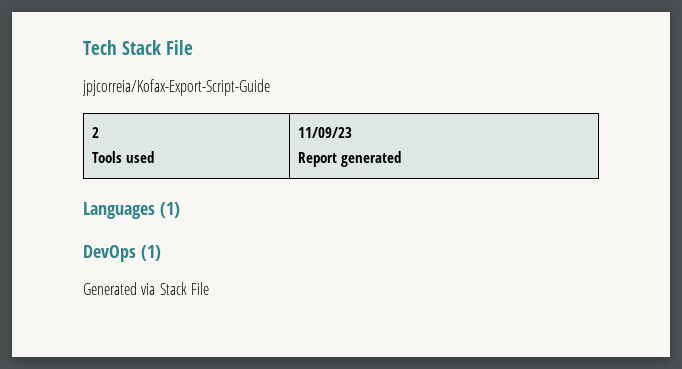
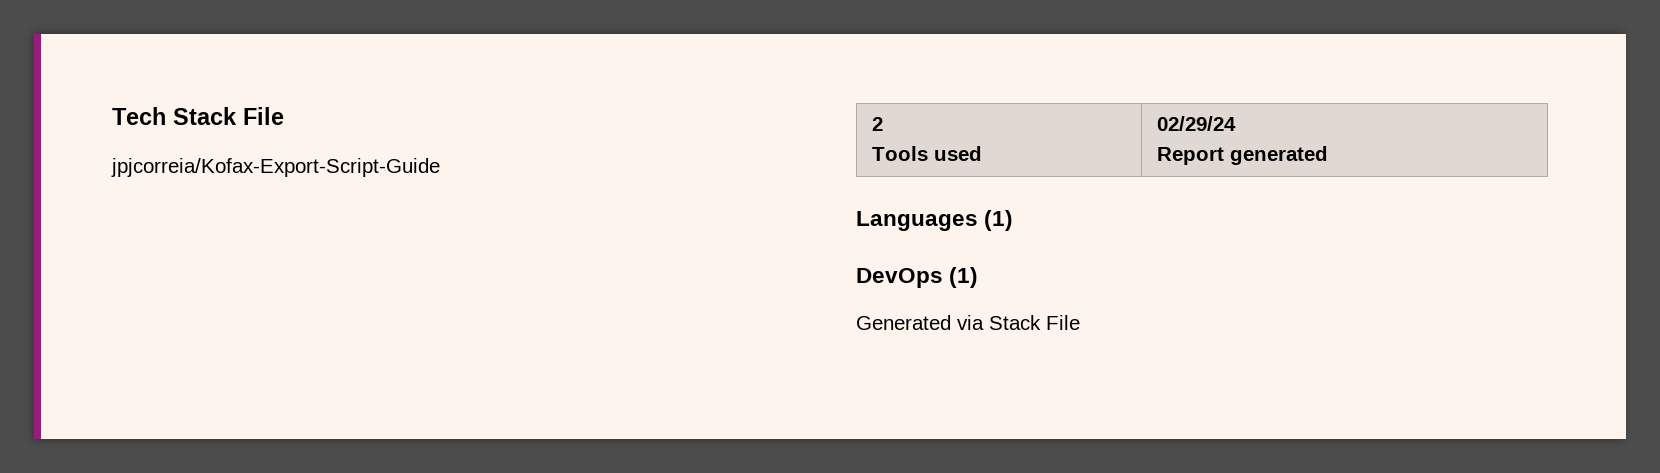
  2
- Tools used | 11/09/23
+ Tools used | 02/29/24

